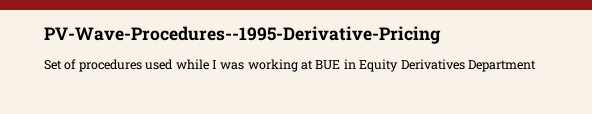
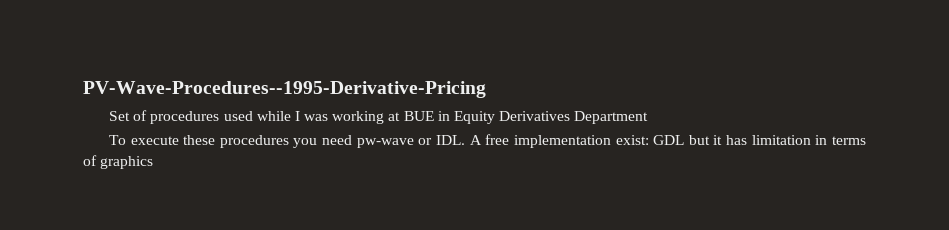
+ To execute these procedures you need pw-wave or IDL. A free implementation exist: GDL but it has limitation in terms of graphics

